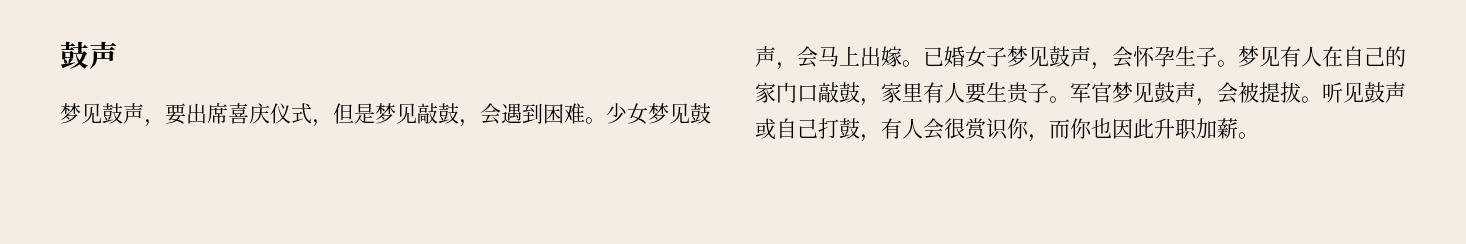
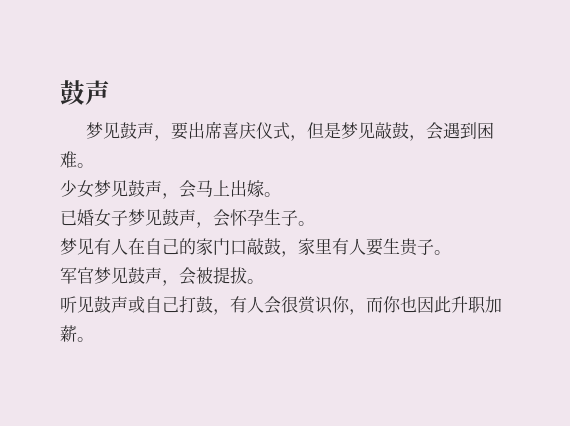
- 梦见鼓声，要出席喜庆仪式，但是梦见敲鼓，会遇到困难。少女梦见鼓声，会马上出嫁。已婚女子梦见鼓声，会怀孕生子。梦见有人在自己的家门口敲鼓，家里有人要生贵子。军官梦见鼓声，会被提拔。听见鼓声或自己打鼓，有人会很赏识你，而你也因此升职加薪。
+ 梦见鼓声，要出席喜庆仪式，但是梦见敲鼓，会遇到困难。
+ 少女梦见鼓声，会马上出嫁。
+ 已婚女子梦见鼓声，会怀孕生子。
+ 梦见有人在自己的家门口敲鼓，家里有人要生贵子。
+ 军官梦见鼓声，会被提拔。
+ 听见鼓声或自己打鼓，有人会很赏识你，而你也因此升职加薪。

